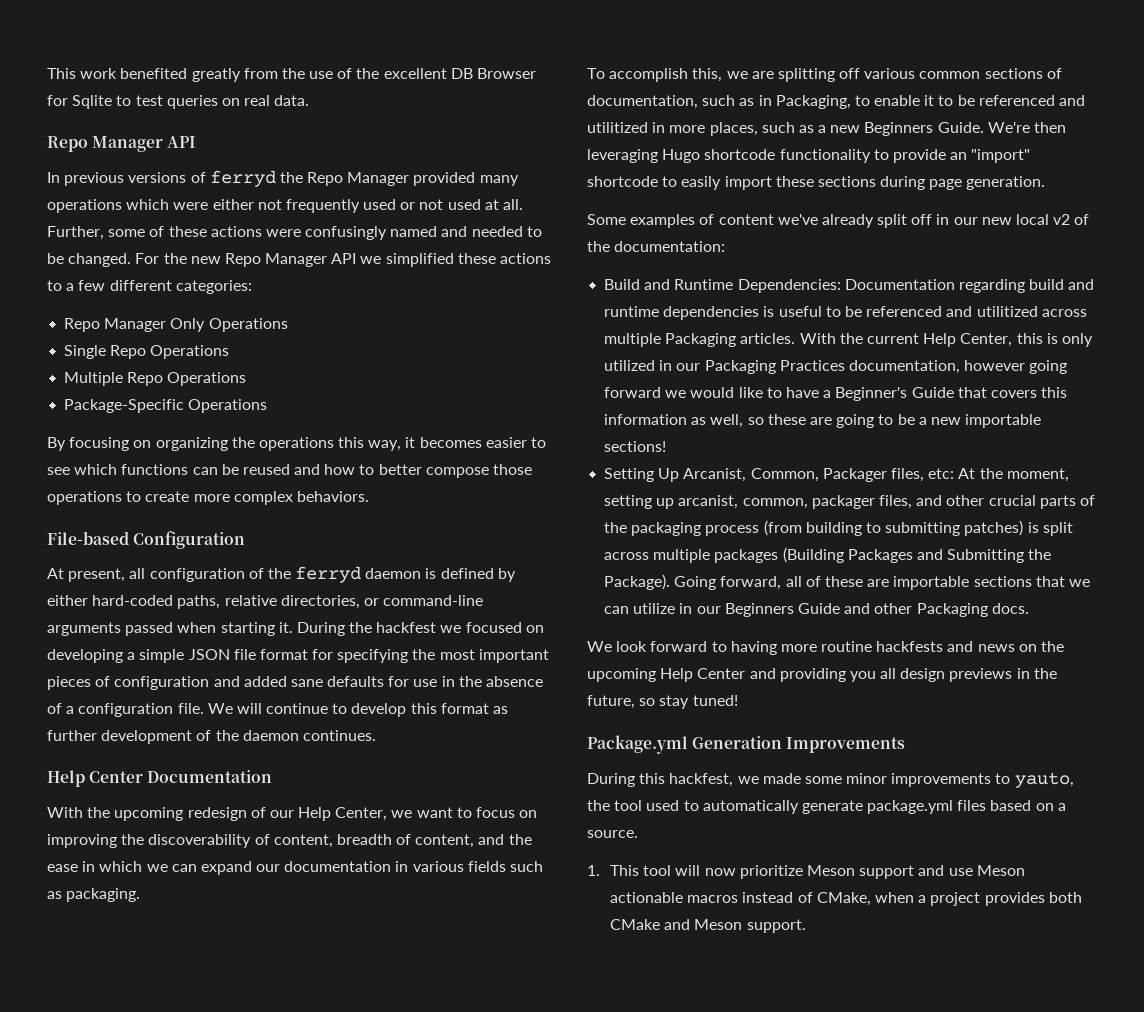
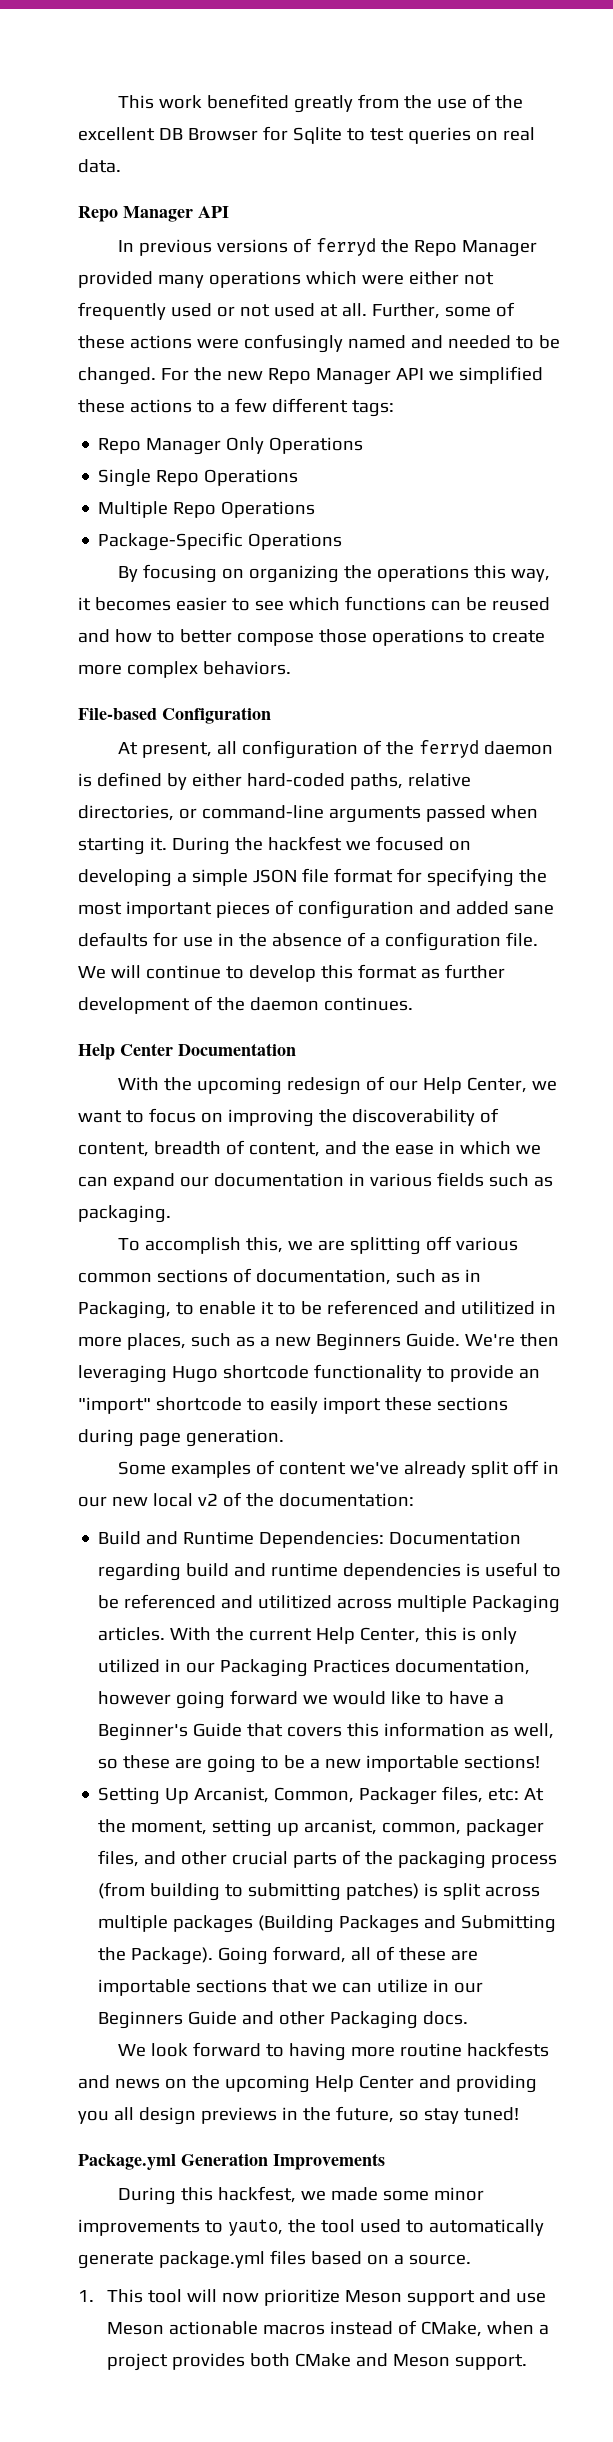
- For the new Repo Manager API we simplified these actions to a few different categories:
+ For the new Repo Manager API we simplified these actions to a few different tags:

